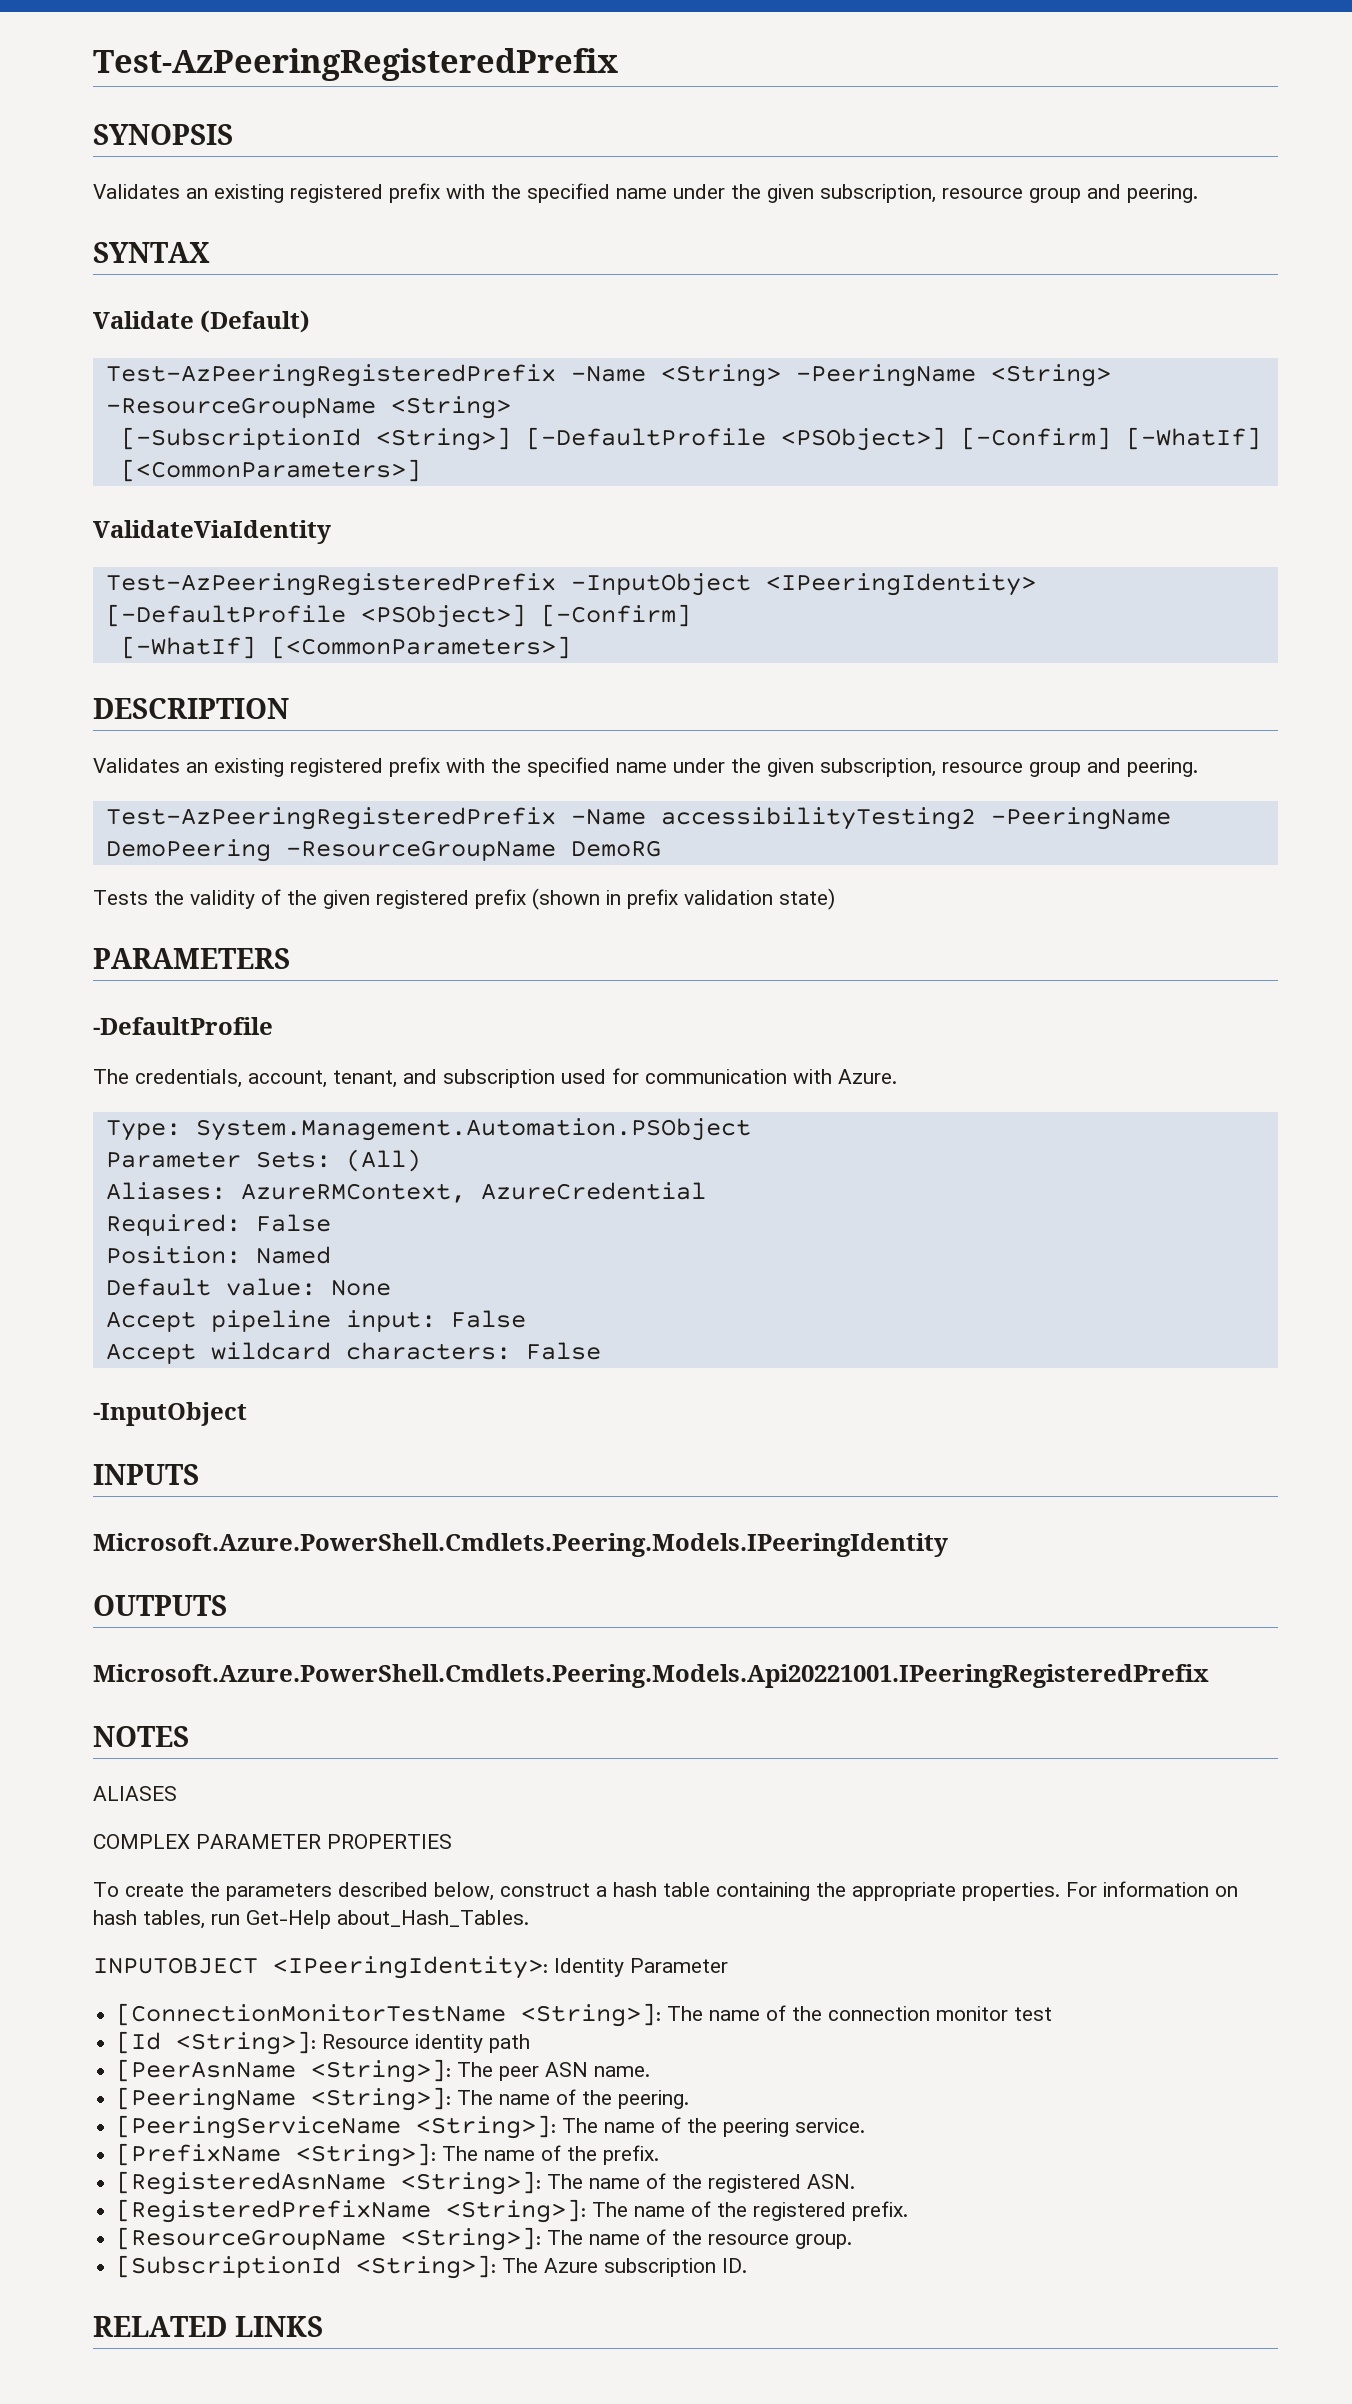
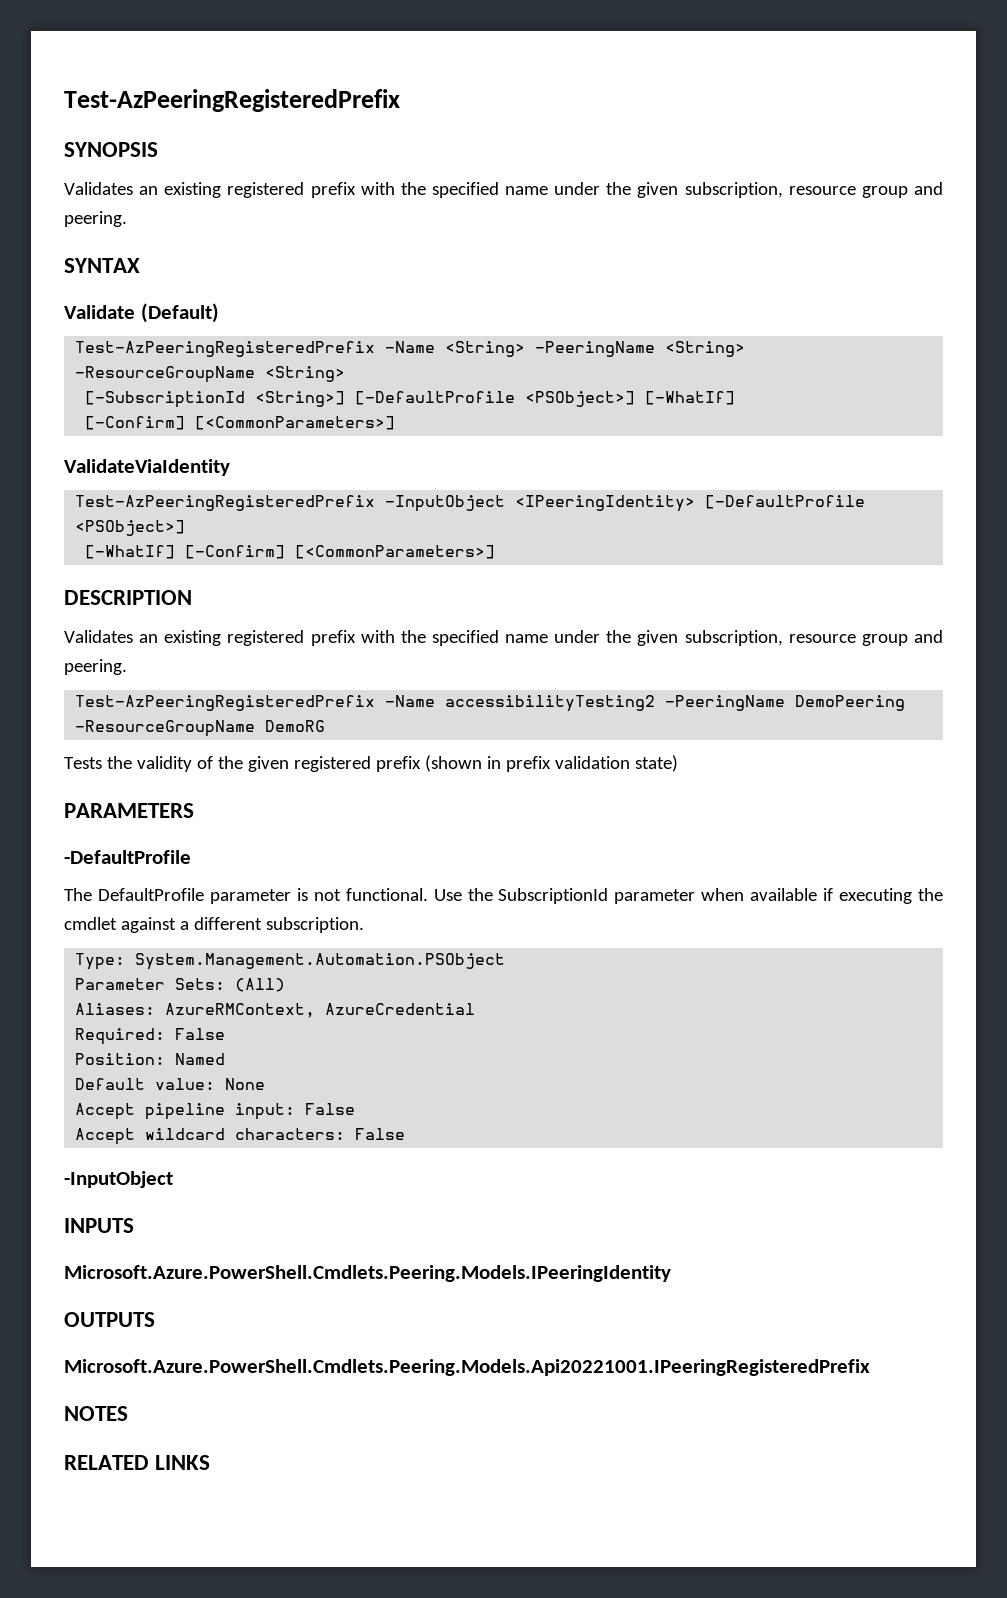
- [-SubscriptionId <String>] [-DefaultProfile <PSObject>] [-Confirm] [-WhatIf] [<CommonParameters>]
+ [-SubscriptionId <String>] [-DefaultProfile <PSObject>] [-WhatIf]
+ [-Confirm] [<CommonParameters>]
- Test-AzPeeringRegisteredPrefix -InputObject <IPeeringIdentity> [-DefaultProfile <PSObject>] [-Confirm]
- [-WhatIf] [<CommonParameters>]
+ Test-AzPeeringRegisteredPrefix -InputObject <IPeeringIdentity> [-DefaultProfile <PSObject>]
+ [-WhatIf] [-Confirm] [<CommonParameters>]
- The credentials, account, tenant, and subscription used for communication with Azure.
+ The DefaultProfile parameter is not functional. Use the SubscriptionId parameter when available if executing the cmdlet against a different subscription.
- ALIASES
- COMPLEX PARAMETER PROPERTIES
- To create the parameters described below, construct a hash table containing the appropriate properties. For information on hash tables, run Get-Help about_Hash_Tables.
- INPUTOBJECT <IPeeringIdentity>: Identity Parameter
- [ConnectionMonitorTestName <String>]: The name of the connection monitor test
- [Id <String>]: Resource identity path
- [PeerAsnName <String>]: The peer ASN name.
- [PeeringName <String>]: The name of the peering.
- [PeeringServiceName <String>]: The name of the peering service.
- [PrefixName <String>]: The name of the prefix.
- [RegisteredAsnName <String>]: The name of the registered ASN.
- [RegisteredPrefixName <String>]: The name of the registered prefix.
- [ResourceGroupName <String>]: The name of the resource group.
- [SubscriptionId <String>]: The Azure subscription ID.

